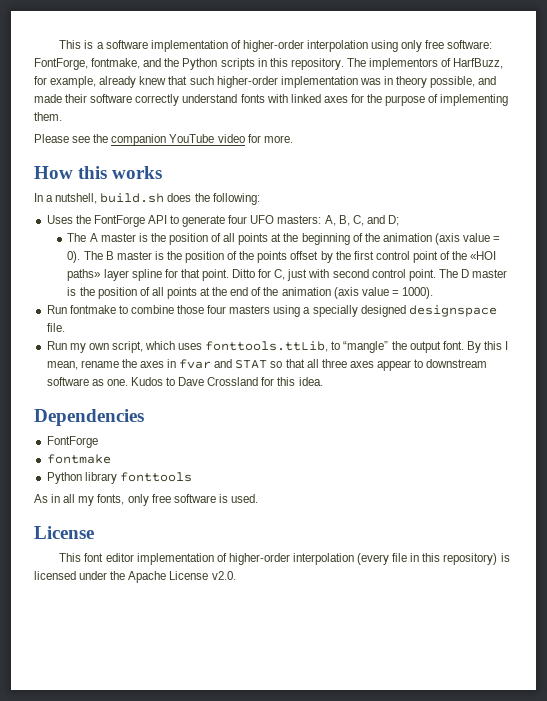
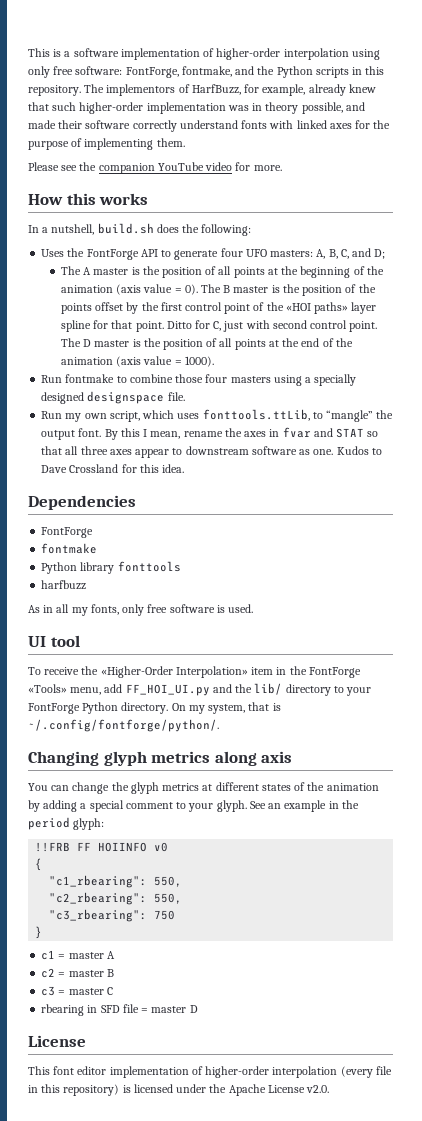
+ harfbuzz
+ UI tool
+ To receive the «Higher-Order Interpolation» item in the FontForge «Tools» menu, add FF_HOI_UI.py and the lib/ directory to your FontForge Python directory. On my system, that is ~/.config/fontforge/python/.
+ Changing glyph metrics along axis
+ You can change the glyph metrics at different states of the animation by adding a special comment to your glyph. See an example in the period glyph:
+ !!FRB FF HOIINFO v0
+ {
+ "c1_rbearing": 550,
+ "c2_rbearing": 550,
+ "c3_rbearing": 750
+ }
+ c1 = master A
+ c2 = master B
+ c3 = master C
+ rbearing in SFD file = master D

